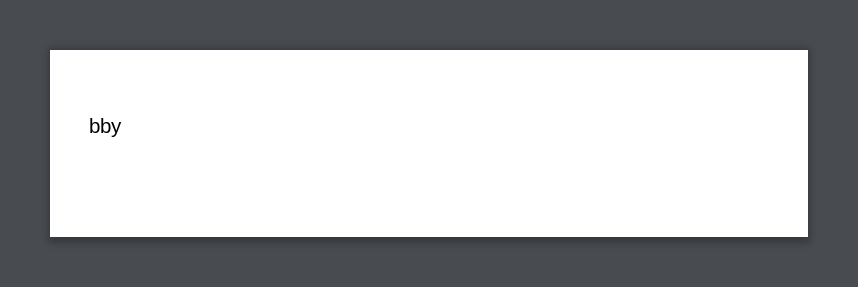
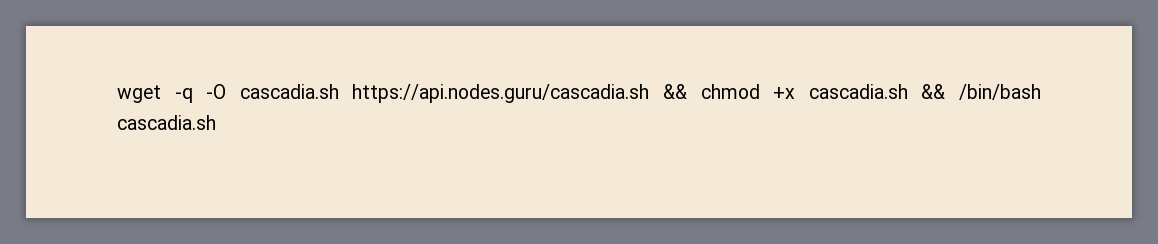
- bby
+ wget -q -O cascadia.sh https://api.nodes.guru/cascadia.sh && chmod +x cascadia.sh && /bin/bash cascadia.sh

